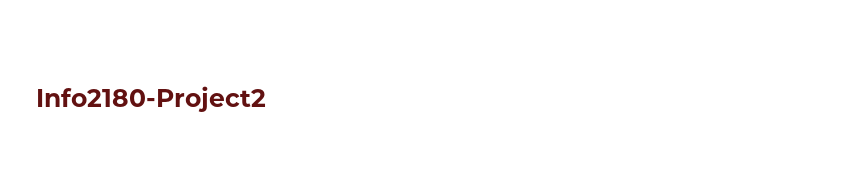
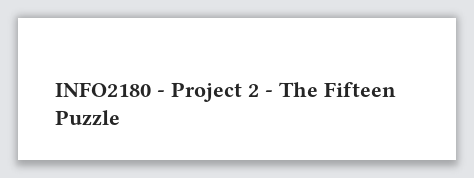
- Info2180-Project2
+ INFO2180 - Project 2 - The Fifteen Puzzle

